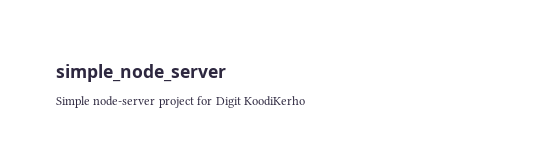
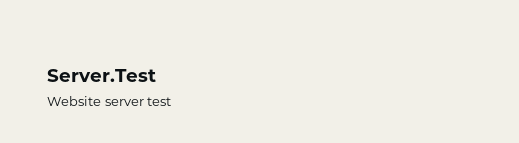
- simple_node_server
- Simple node-server project for Digit KoodiKerho
+ Server.Test
+ Website server test

